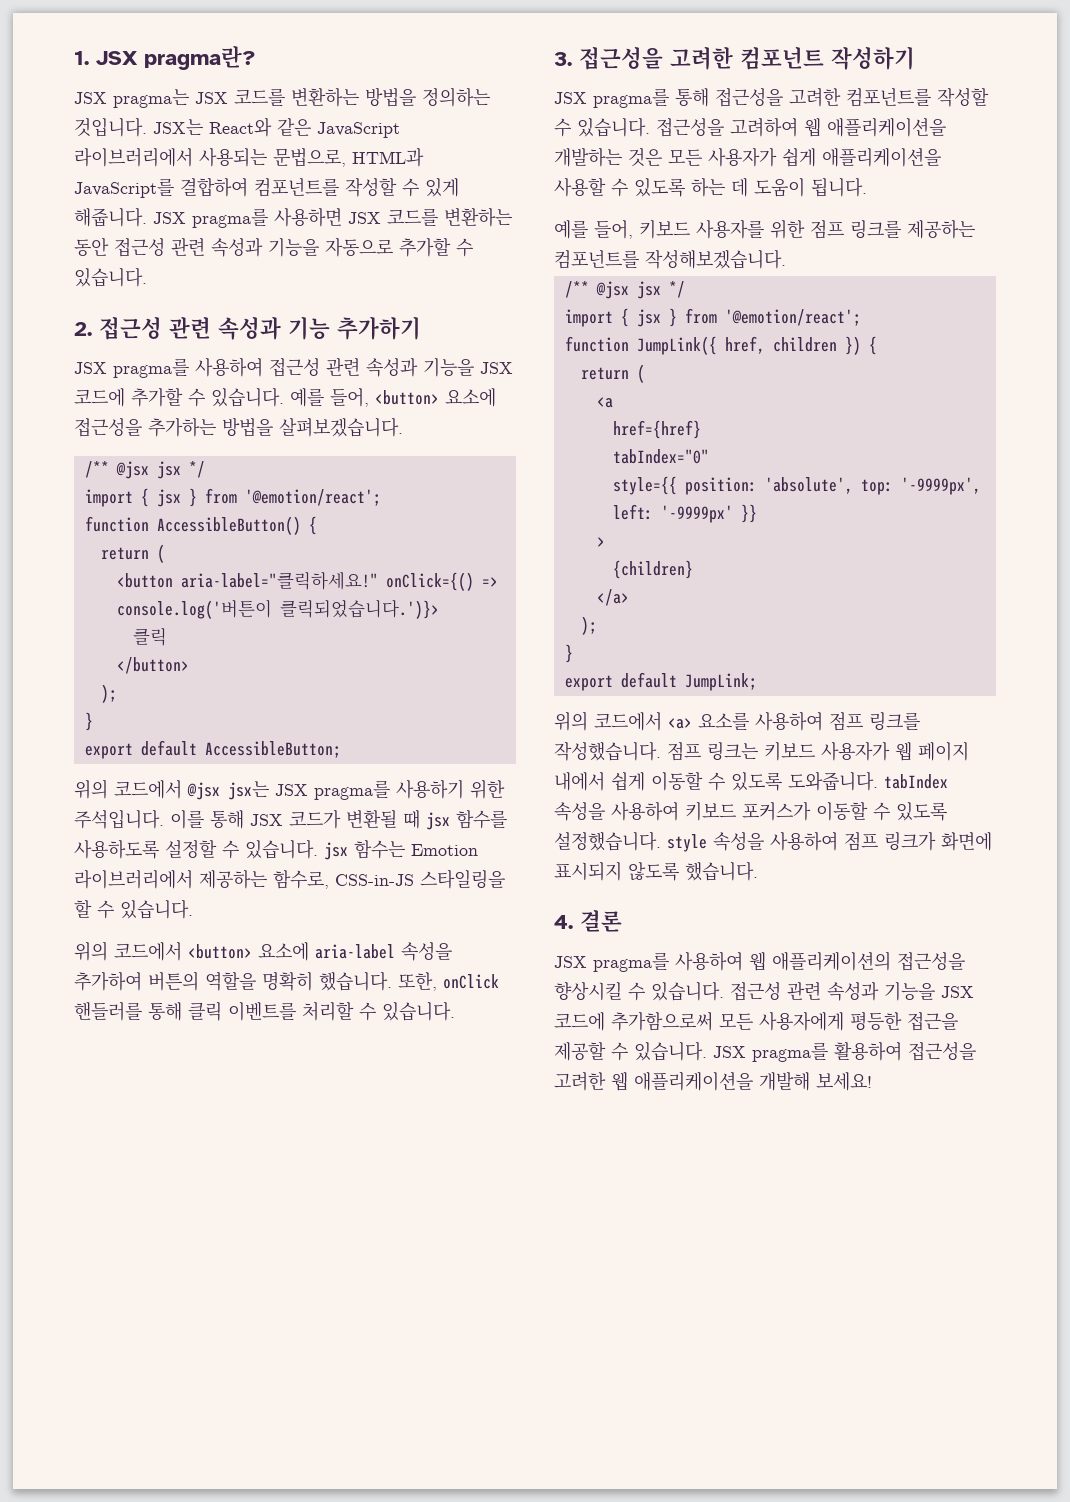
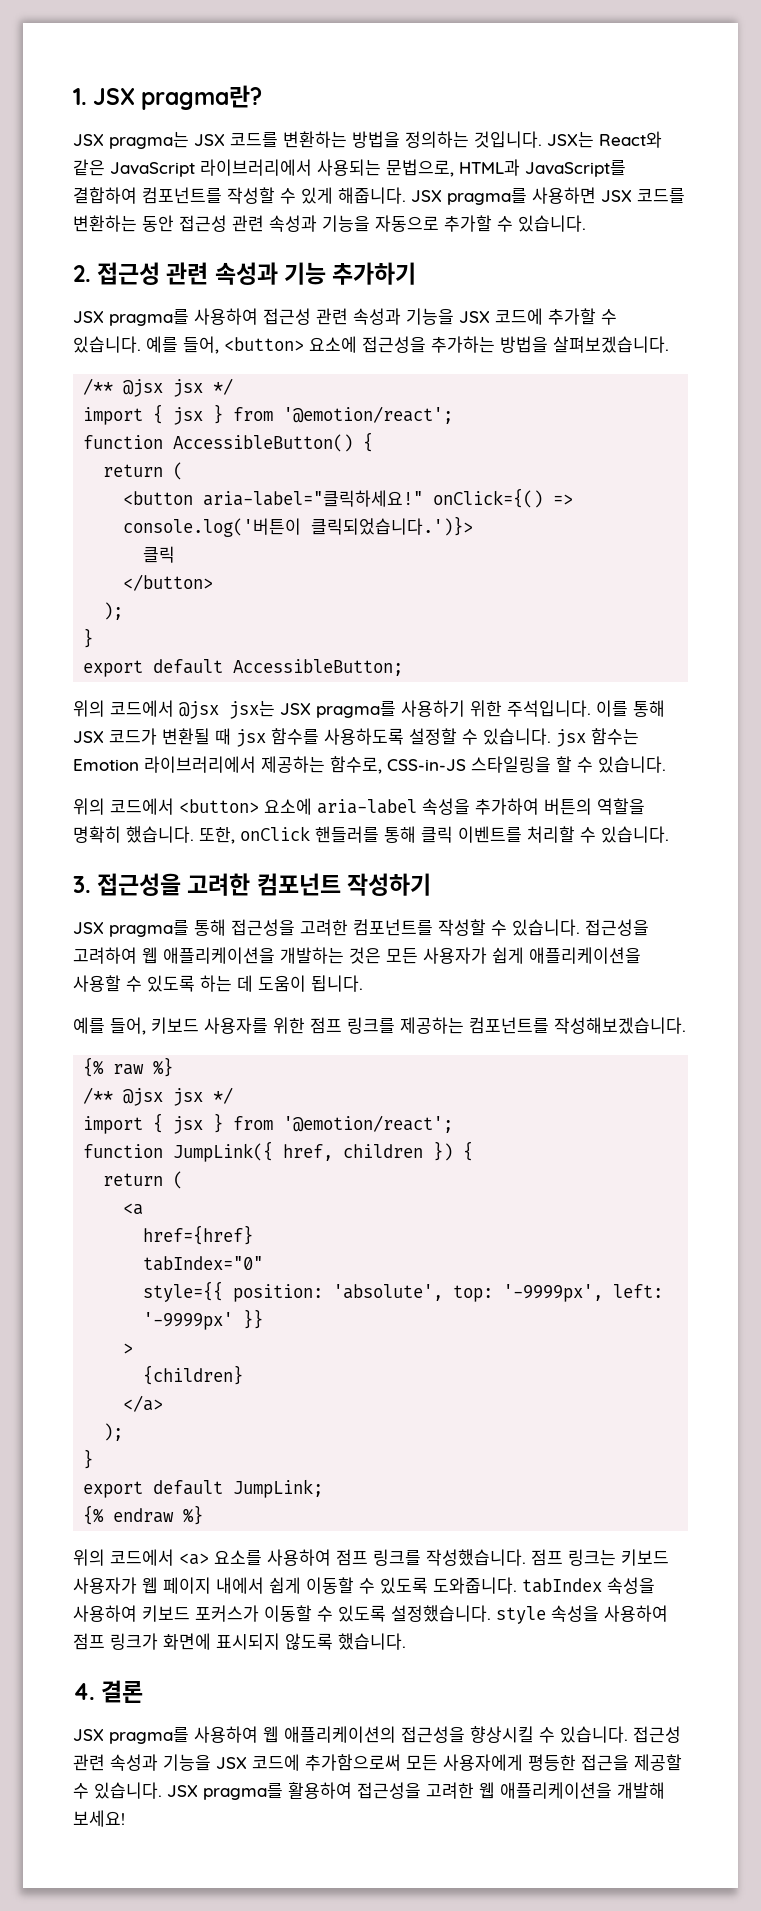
+ {% raw %}
+ {% endraw %}

